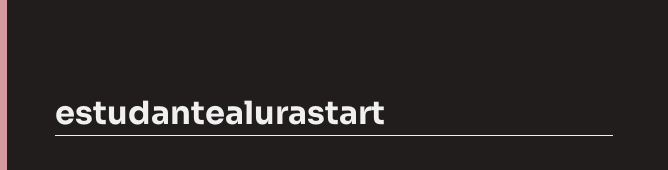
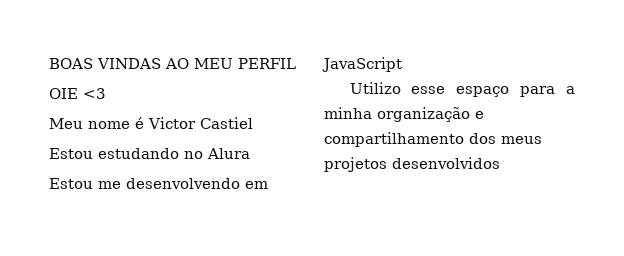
- estudantealurastart
+ BOAS VINDAS AO MEU PERFIL
+ OIE <3
+ Meu nome é Victor Castiel
+ Estou estudando no Alura
+ Estou me desenvolvendo em JavaScript
+ Utilizo esse espaço para a minha organização e compartilhamento dos meus projetos desenvolvidos

